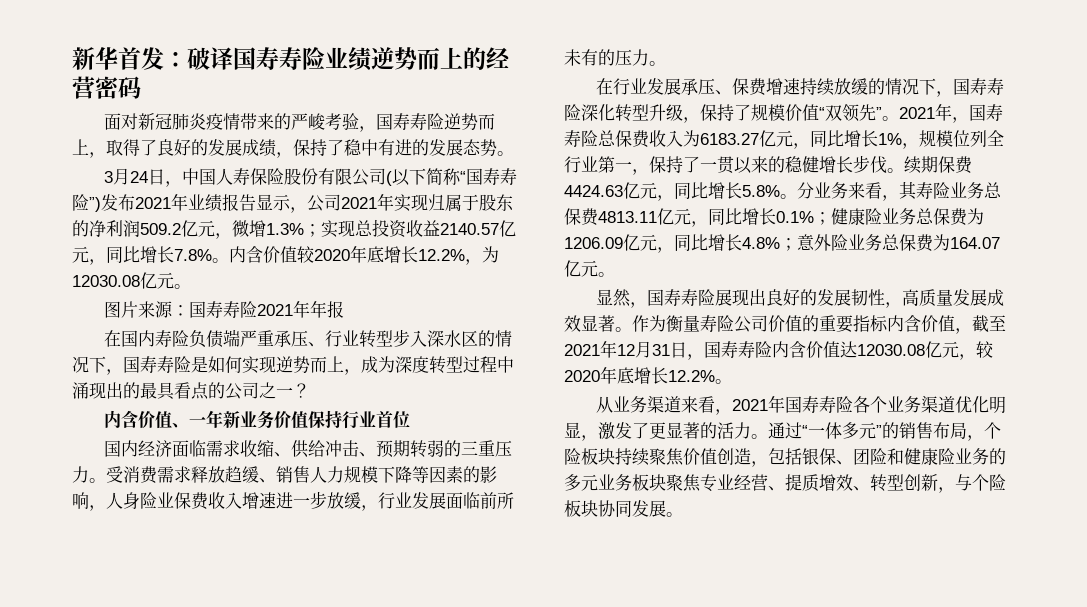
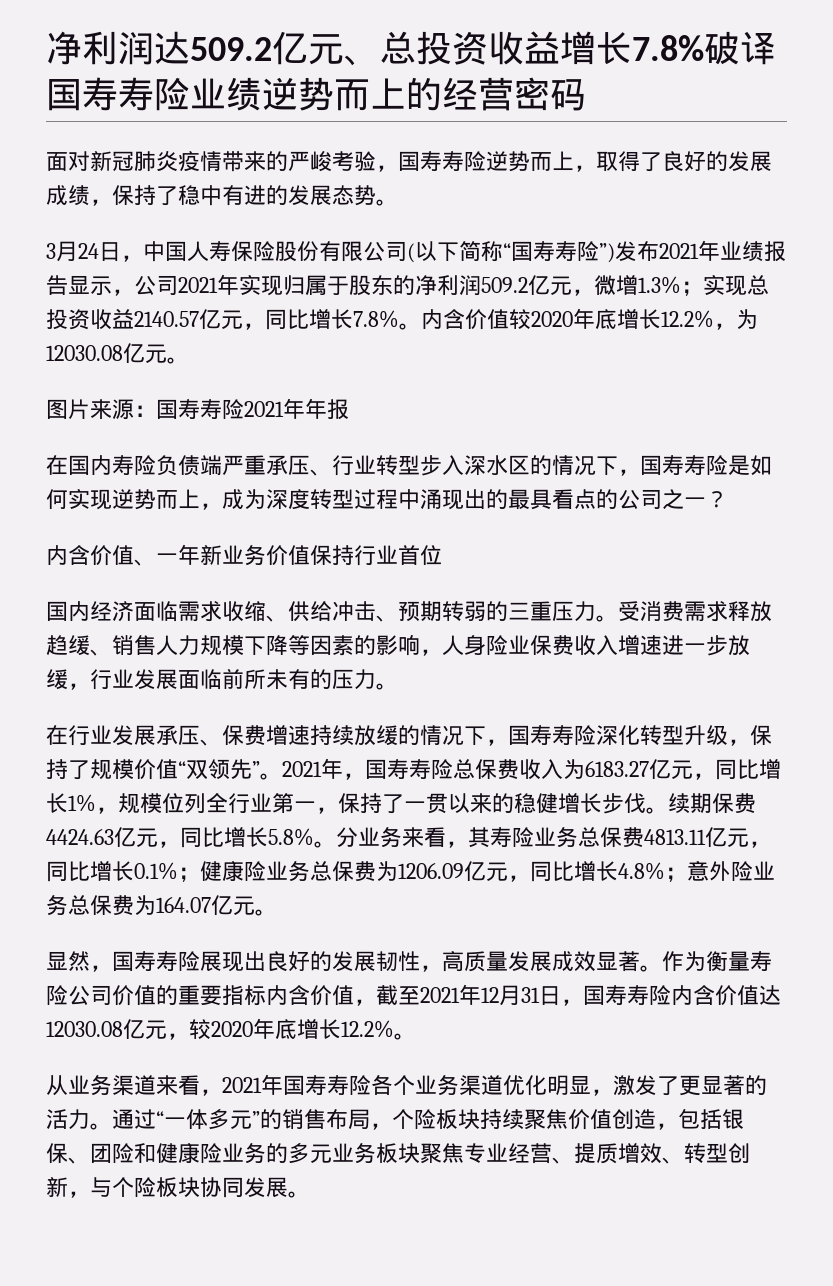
- 新华首发：破译国寿寿险业绩逆势而上的经营密码
+ 净利润达509.2亿元、总投资收益增长7.8%破译国寿寿险业绩逆势而上的经营密码

